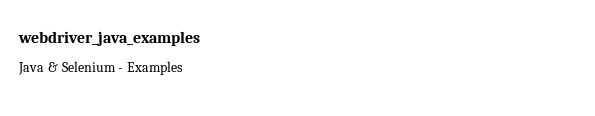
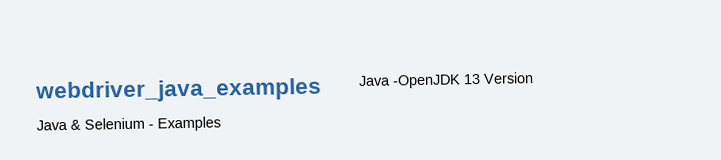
+ Java -OpenJDK 13 Version

